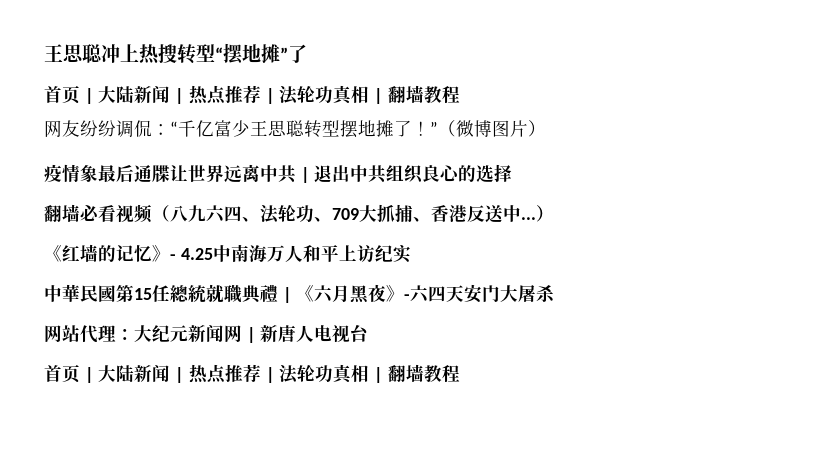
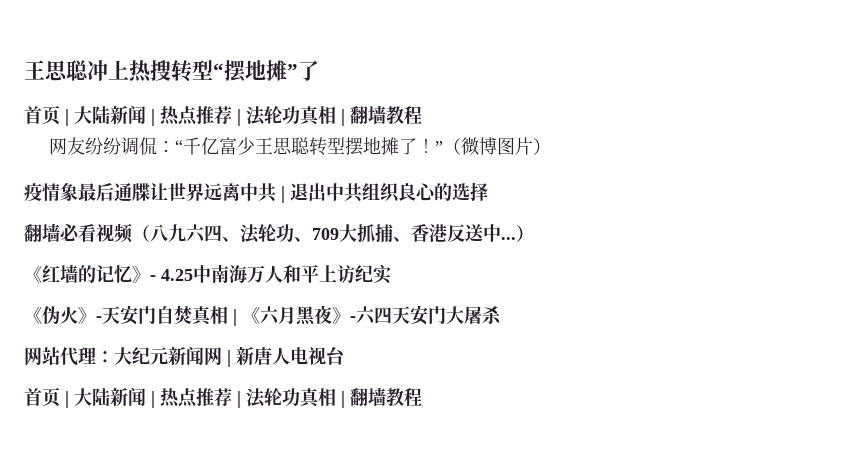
- 中華民國第15任總統就職典禮 | 《六月黑夜》-六四天安门大屠杀
+ 《伪火》-天安门自焚真相 | 《六月黑夜》-六四天安门大屠杀

